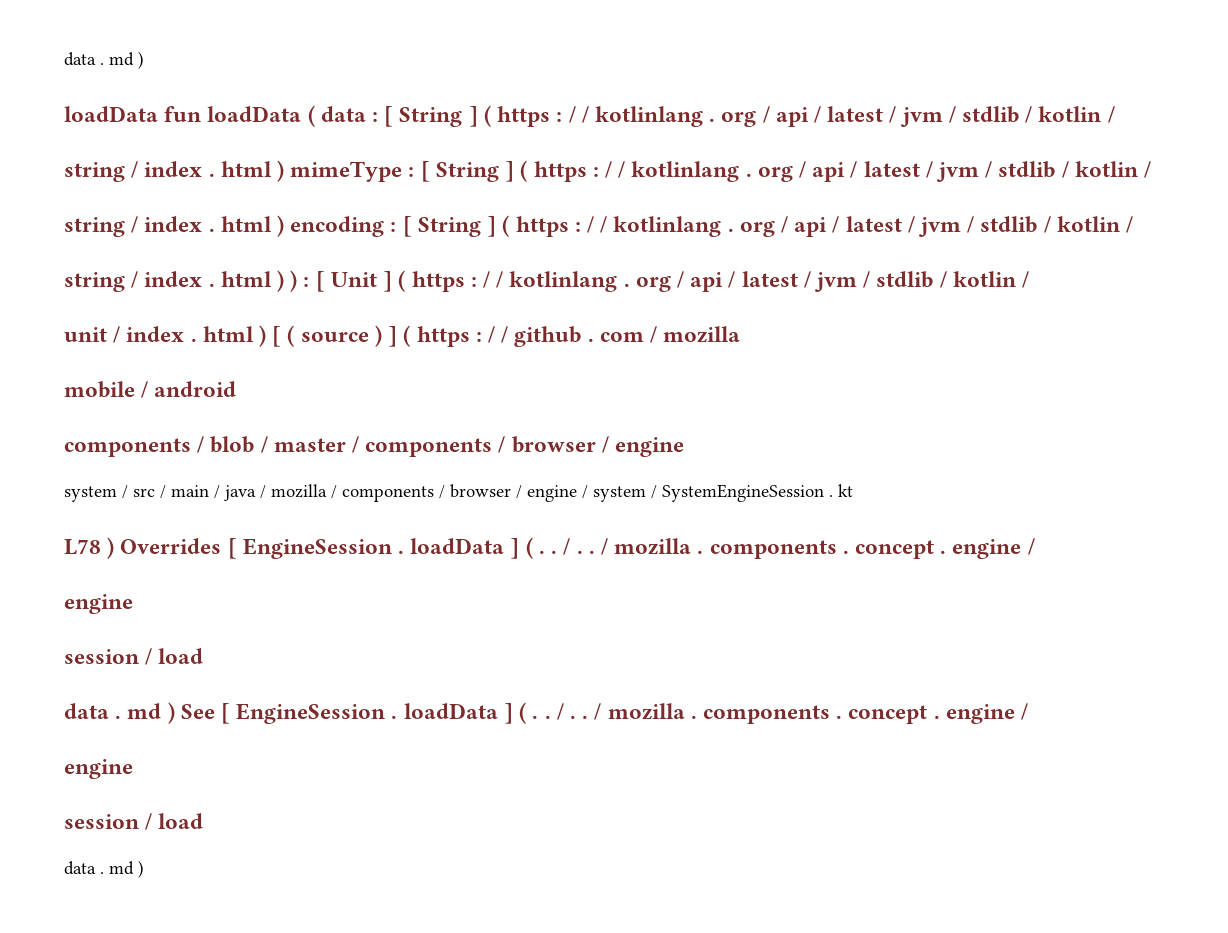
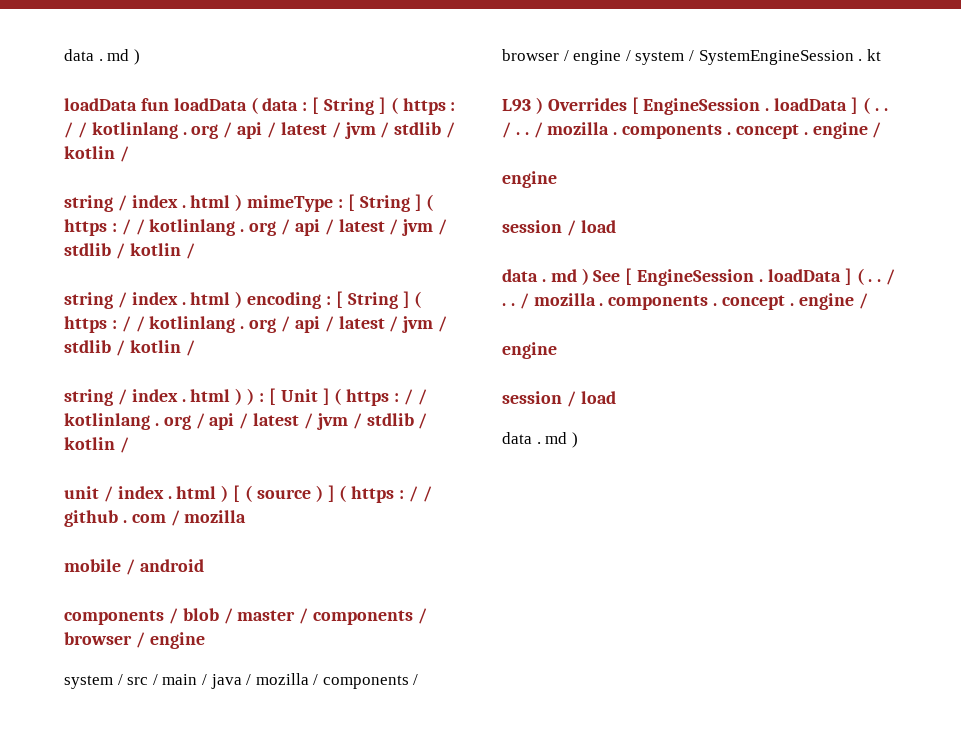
- L78 ) Overrides [ EngineSession . loadData ] ( . .
+ L93 ) Overrides [ EngineSession . loadData ] ( . .

